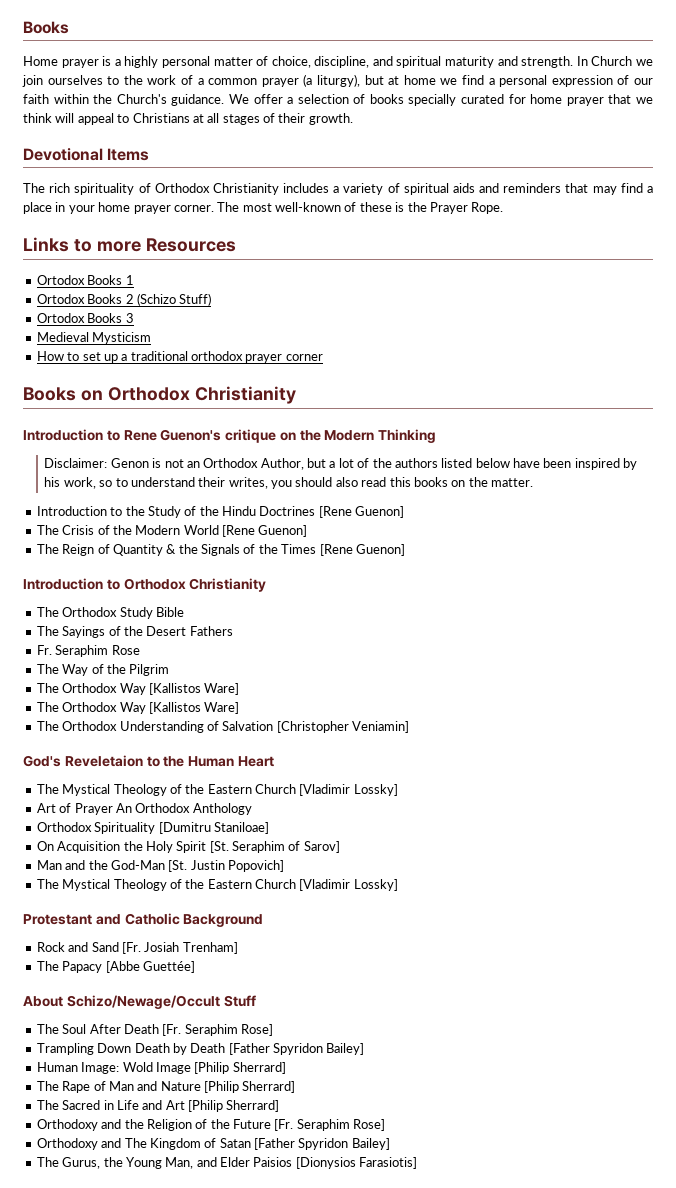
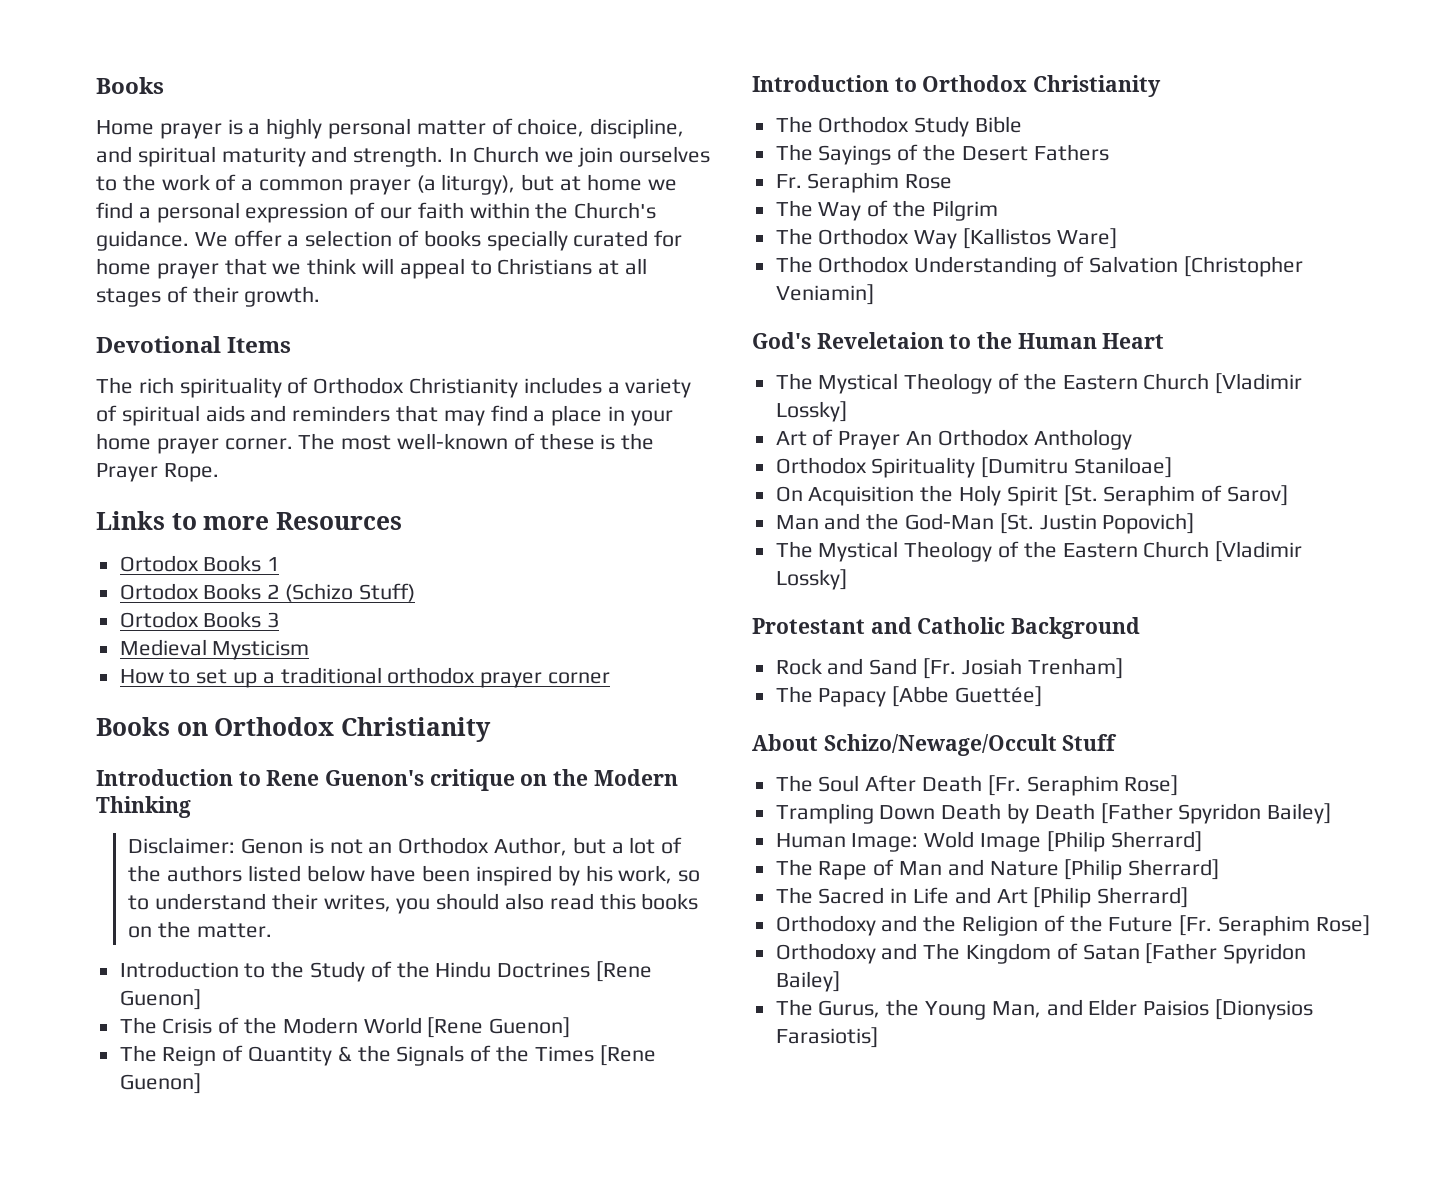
  The Way of the Pilgrim
- The Orthodox Way [Kallistos Ware]

